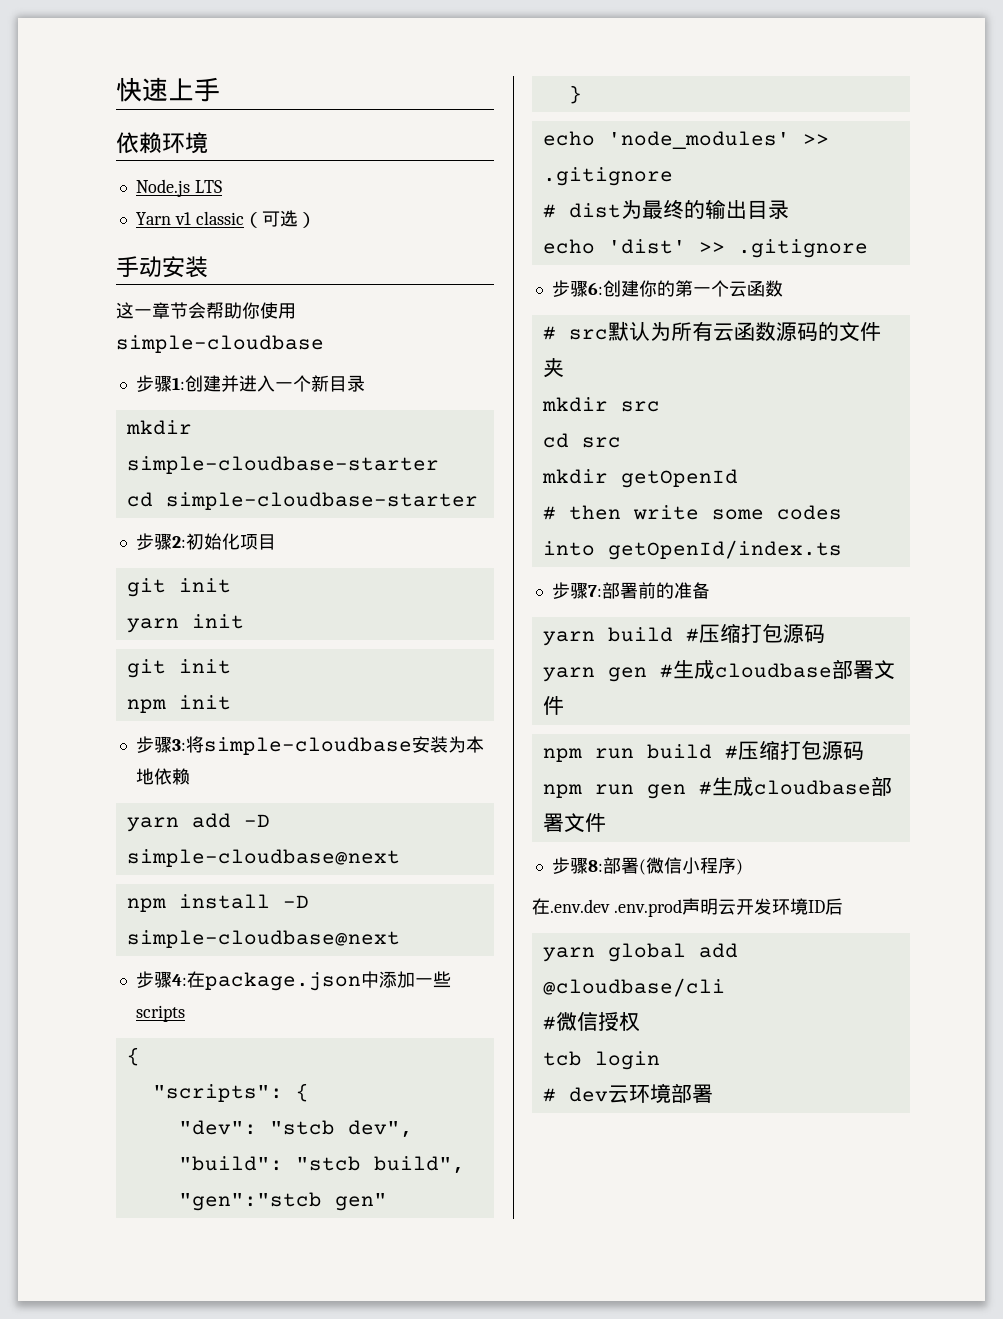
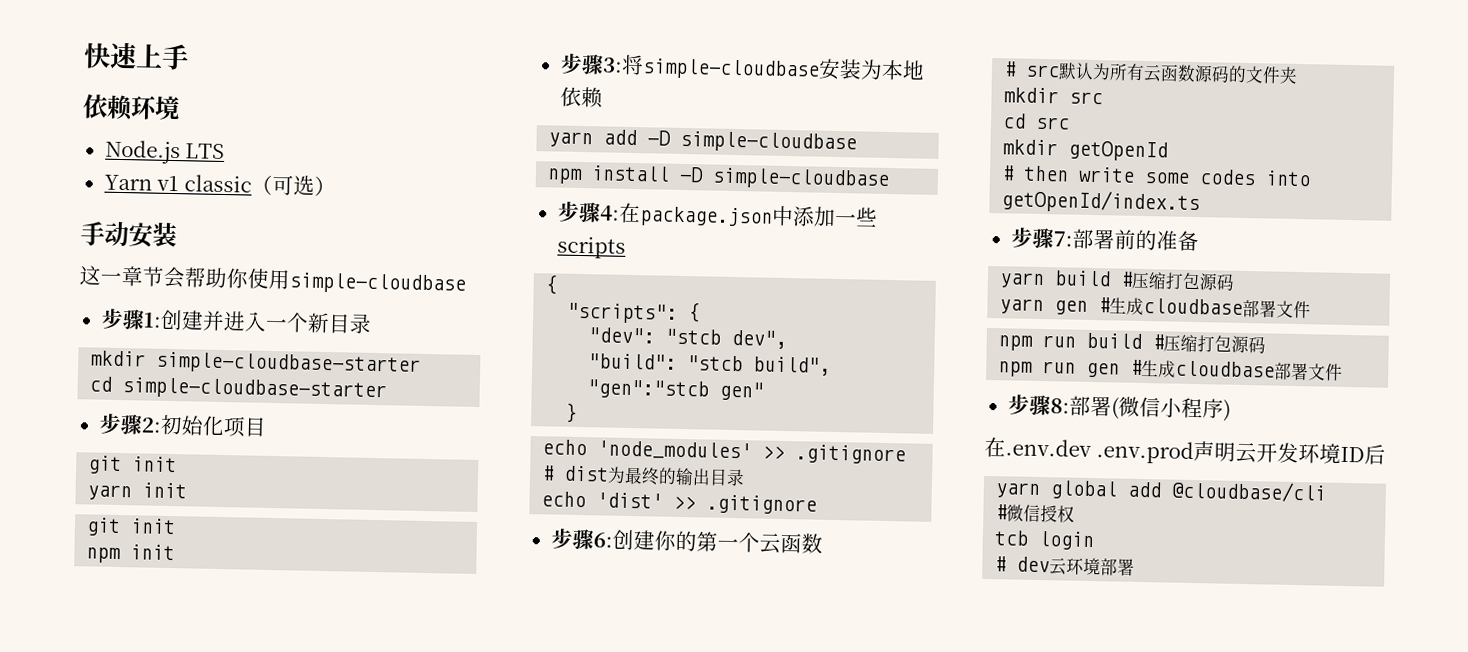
- yarn add -D simple-cloudbase@next
+ yarn add -D simple-cloudbase
- npm install -D simple-cloudbase@next
+ npm install -D simple-cloudbase

